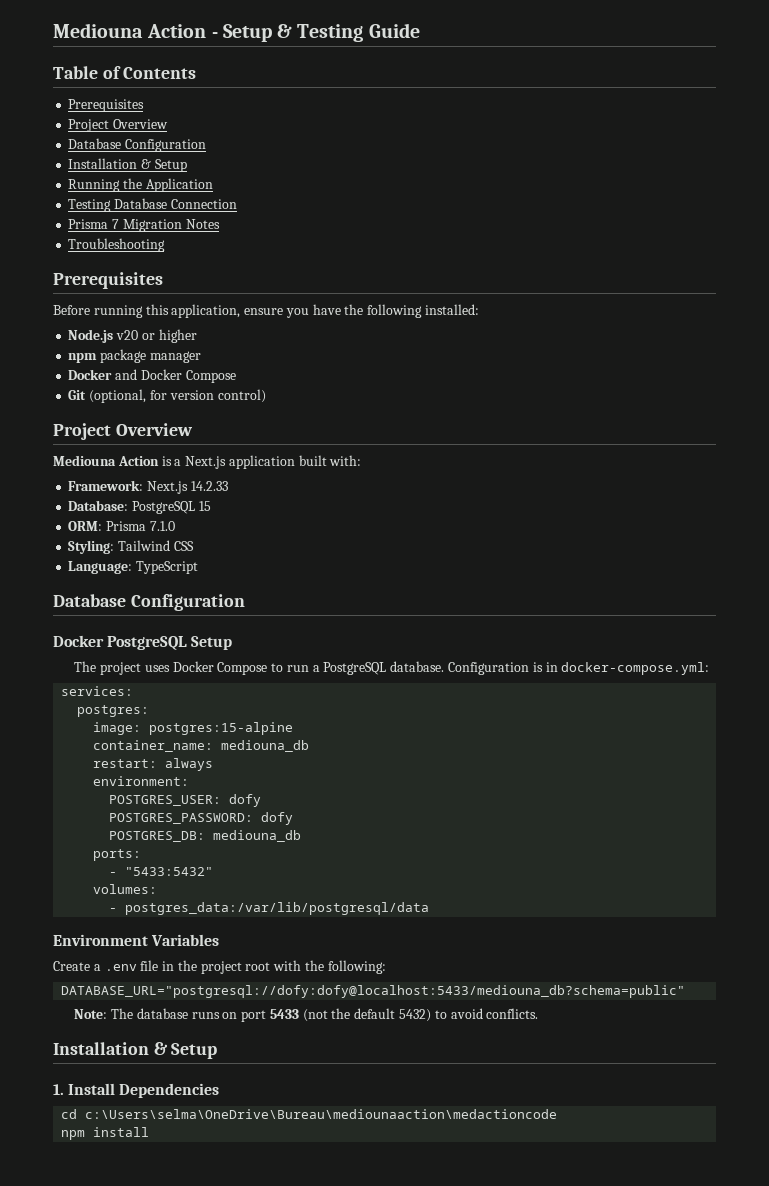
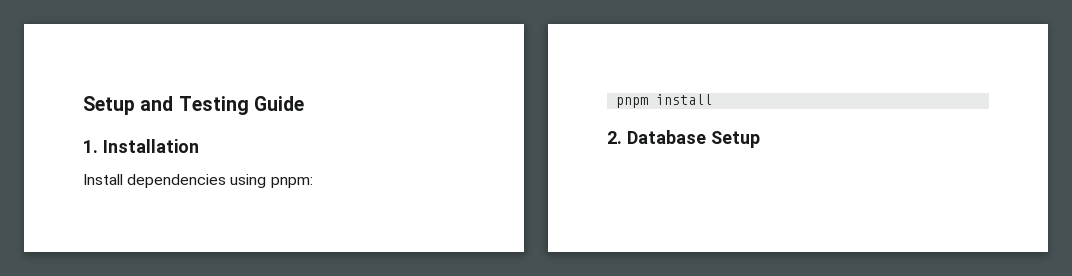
- Mediouna Action - Setup & Testing Guide
- Table of Contents
- Prerequisites
- Project Overview
- Database Configuration
- Installation & Setup
- Running the Application
- Testing Database Connection
- Prisma 7 Migration Notes
- Troubleshooting
- Prerequisites
- Before running this application, ensure you have the following installed:
- Node.js v20 or higher
- npm package manager
- Docker and Docker Compose
- Git (optional, for version control)
- Project Overview
- Mediouna Action is a Next.js application built with:
- Framework: Next.js 14.2.33
- Database: PostgreSQL 15
- ORM: Prisma 7.1.0
- Styling: Tailwind CSS
- Language: TypeScript
- Database Configuration
- Docker PostgreSQL Setup
- The project uses Docker Compose to run a PostgreSQL database. Configuration is in docker-compose.yml:
- services:
- postgres:
- image: postgres:15-alpine
- container_name: mediouna_db
- restart: always
- environment:
- POSTGRES_USER: dofy
- POSTGRES_PASSWORD: dofy
- POSTGRES_DB: mediouna_db
- ports:
- - "5433:5432"
- volumes:
- - postgres_data:/var/lib/postgresql/data
- Environment Variables
- Create a .env file in the project root with the following:
- DATABASE_URL="postgresql://dofy:dofy@localhost:5433/mediouna_db?schema=public"
- Note: The database runs on port 5433 (not the default 5432) to avoid conflicts.
- Installation & Setup
- 1. Install Dependencies
- cd c:\Users\selma\OneDrive\Bureau\mediounaaction\medactioncode
- npm install
+ Setup and Testing Guide
+ 1. Installation
+ Install dependencies using pnpm:
+ pnpm install
+ 2. Database Setup

